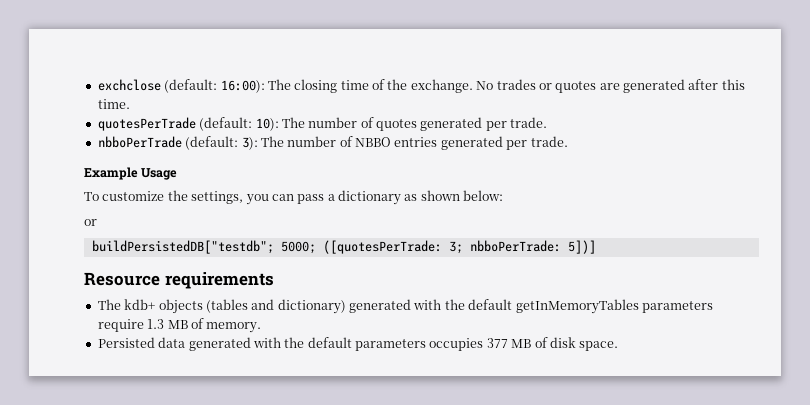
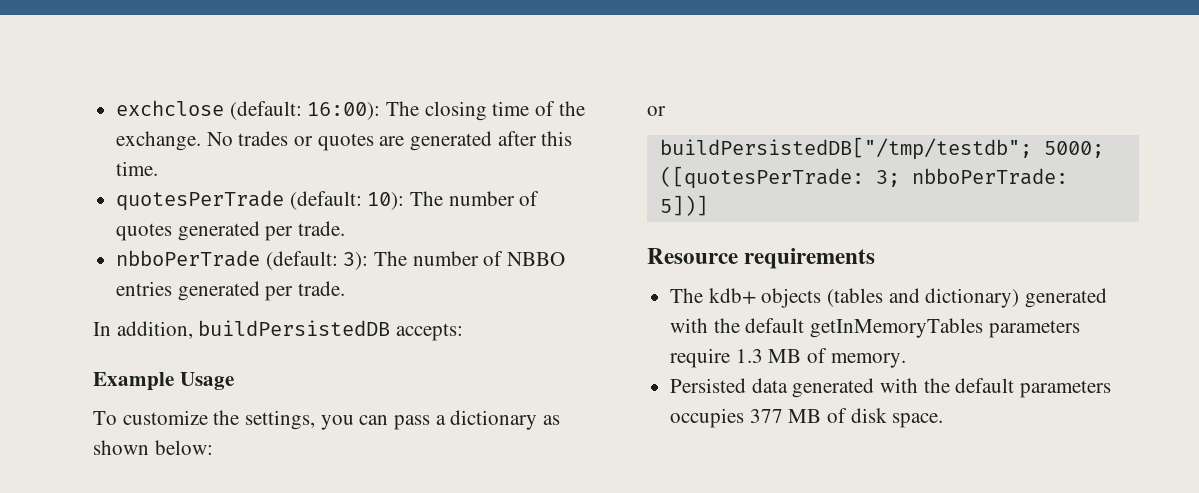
+ In addition, buildPersistedDB accepts:
- buildPersistedDB["testdb"; 5000; ([quotesPerTrade: 3; nbboPerTrade: 5])]
+ buildPersistedDB["/tmp/testdb"; 5000; ([quotesPerTrade: 3; nbboPerTrade: 5])]

